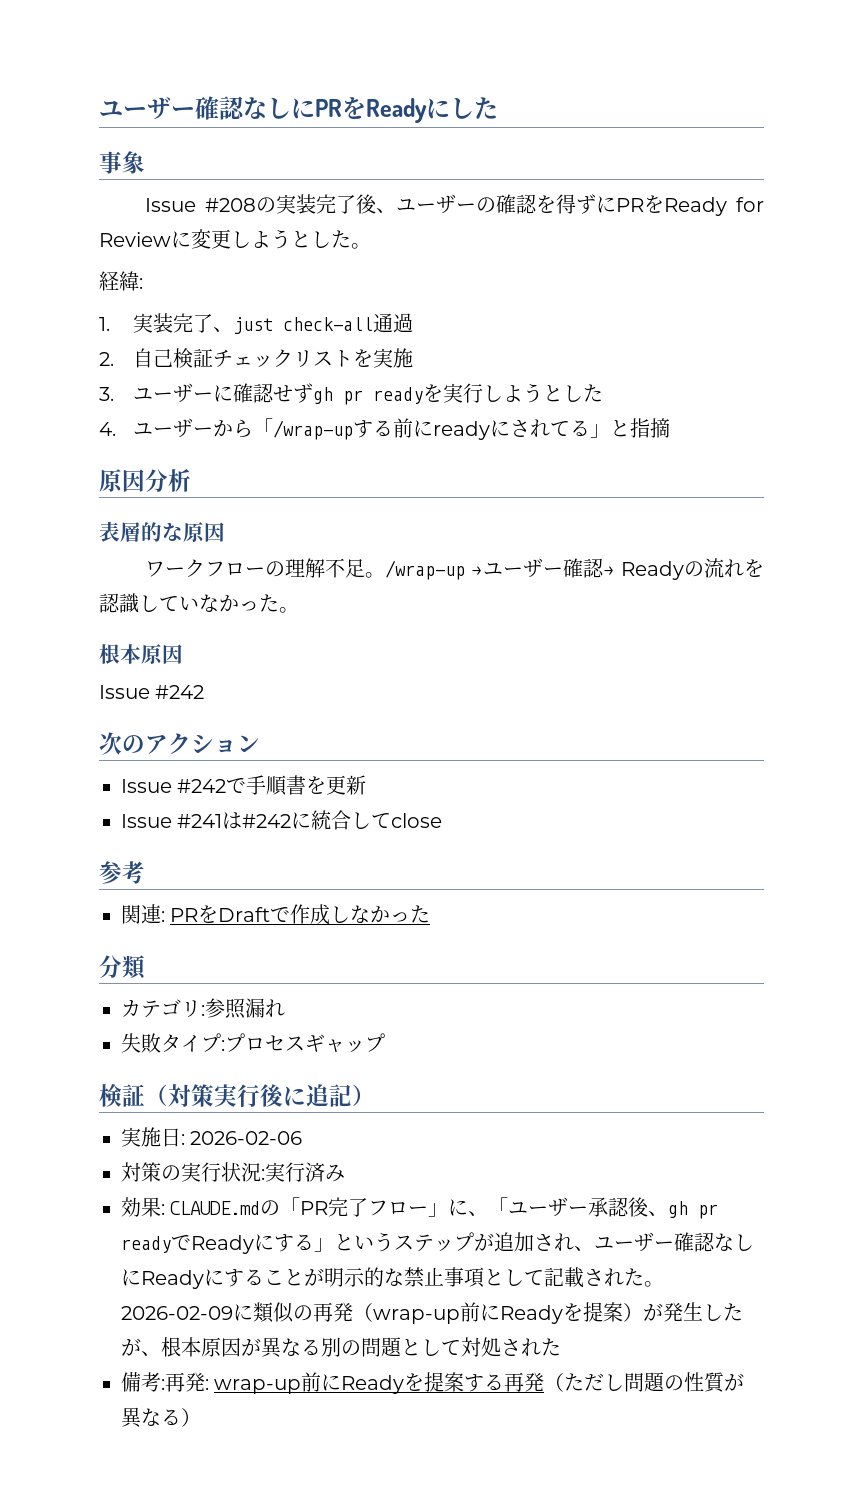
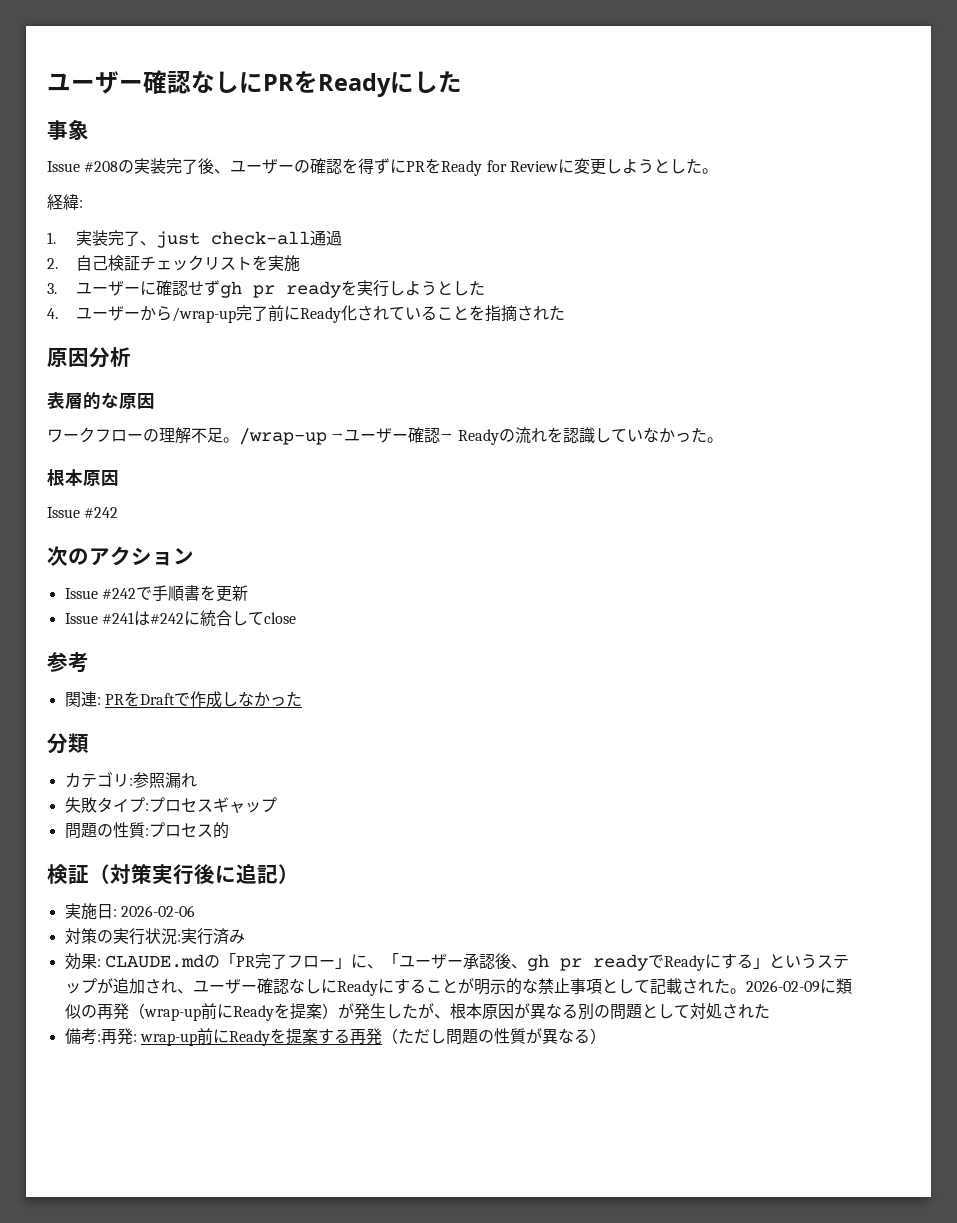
- 4.ユーザーから「/wrap-upする前にreadyにされてる」と指摘
+ 4.ユーザーから/wrap-up完了前にReady化されていることを指摘された
+ 問題の性質:プロセス的

